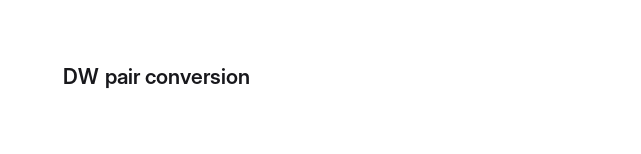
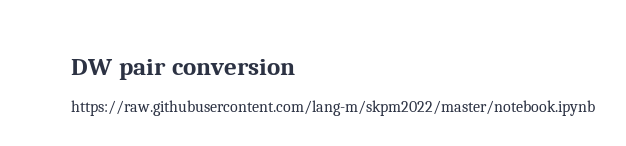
+ https://raw.githubusercontent.com/lang-m/skpm2022/master/notebook.ipynb

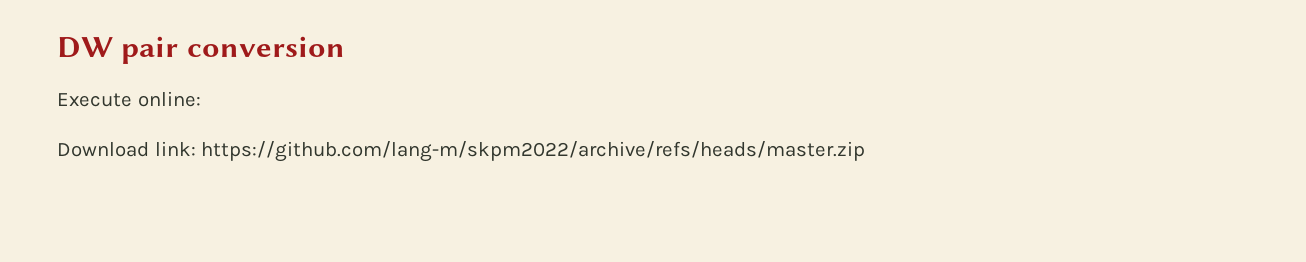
- https://raw.githubusercontent.com/lang-m/skpm2022/master/notebook.ipynb
+ Execute online:
+ Download link: https://github.com/lang-m/skpm2022/archive/refs/heads/master.zip

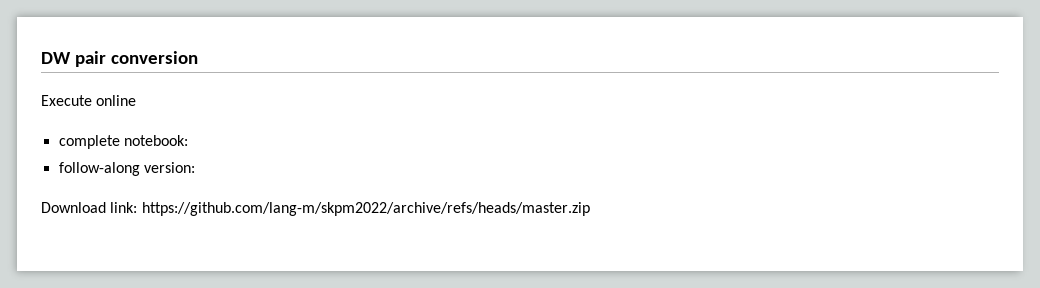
- Execute online:
+ Execute online
+ complete notebook:
+ follow-along version:

